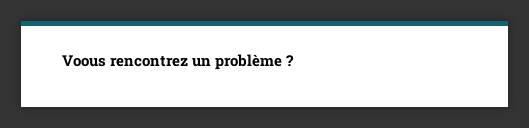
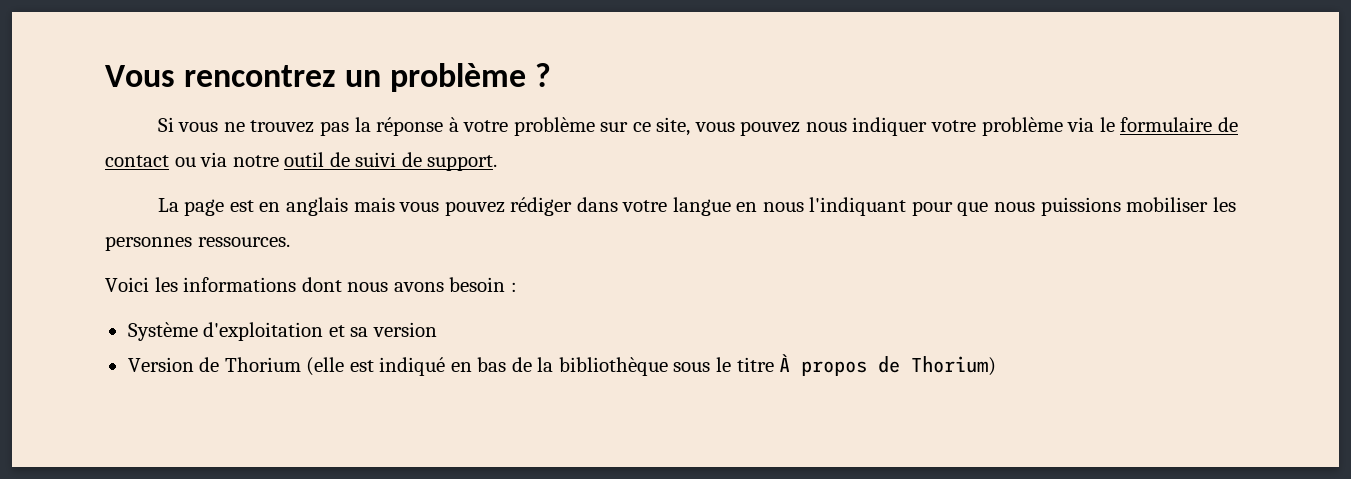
- Voous rencontrez un problème ?
+ Vous rencontrez un problème ?
+ Si vous ne trouvez pas la réponse à votre problème sur ce site, vous pouvez nous indiquer votre problème via le formulaire de contact ou via notre outil de suivi de support.
+ La page est en anglais mais vous pouvez rédiger dans votre langue en nous l'indiquant pour que nous puissions mobiliser les personnes ressources.
+ Voici les informations dont nous avons besoin :
+ Système d'exploitation et sa version
+ Version de Thorium (elle est indiqué en bas de la bibliothèque sous le titre À propos de Thorium)

